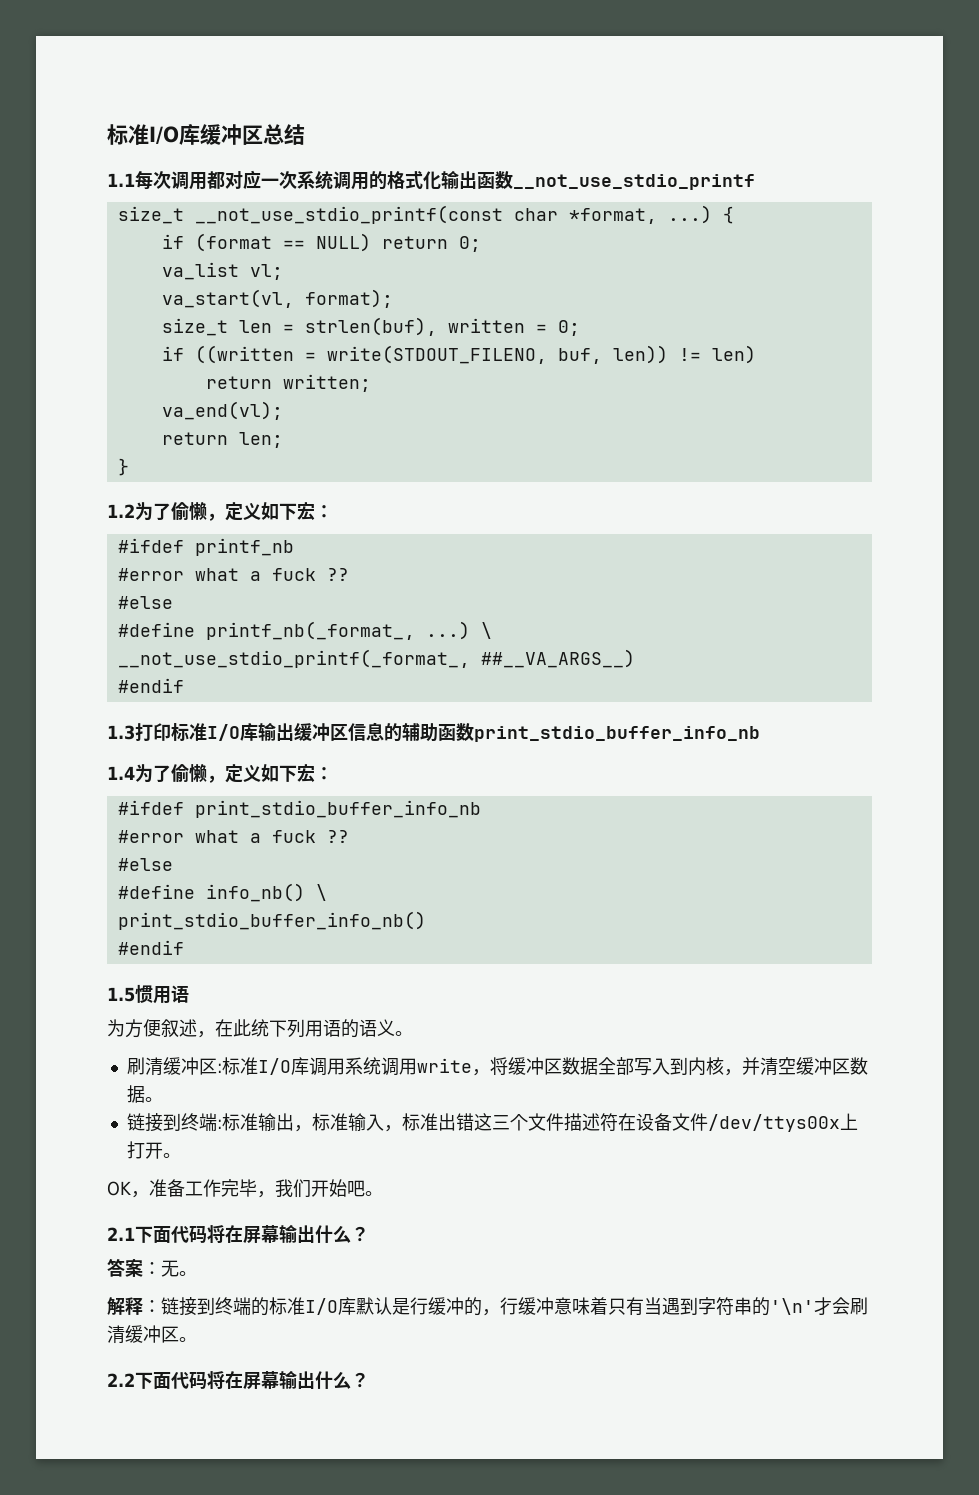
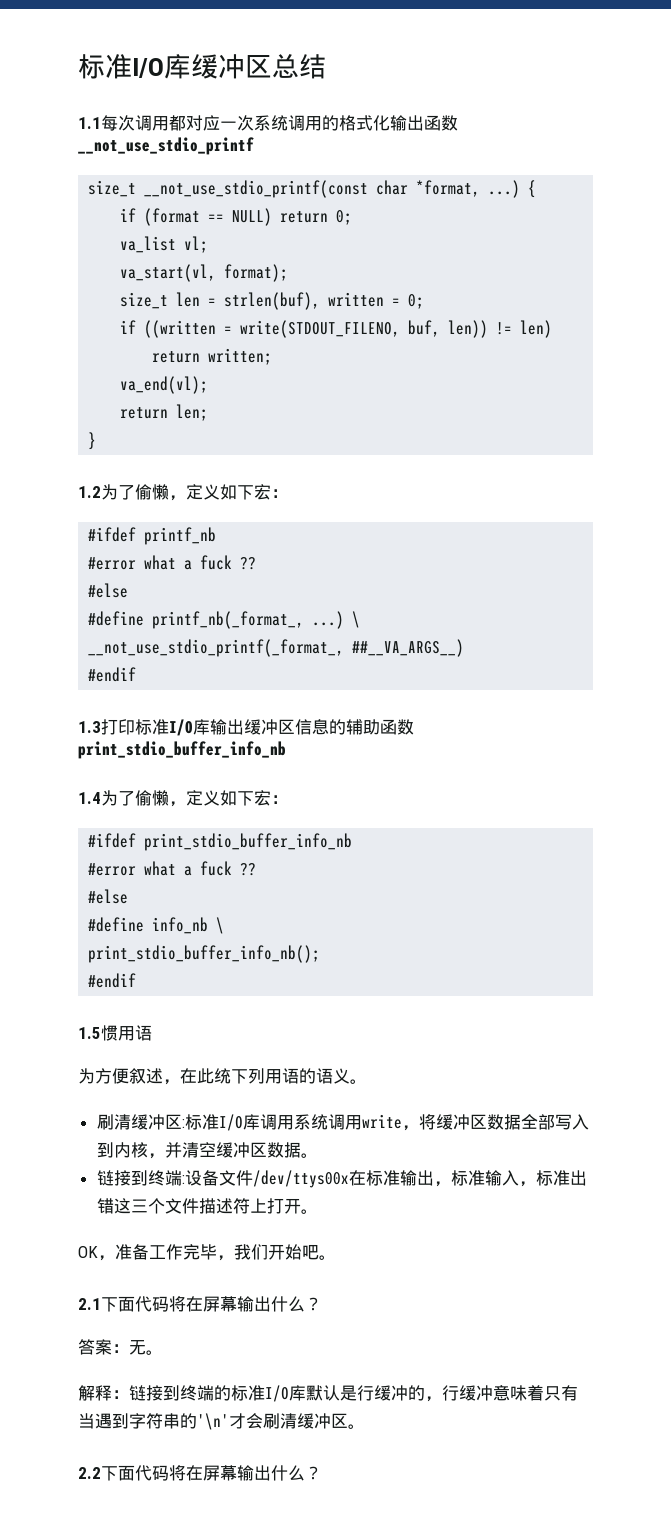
- #define info_nb() \
- print_stdio_buffer_info_nb()
+ #define info_nb \
+ print_stdio_buffer_info_nb();
- 链接到终端:标准输出，标准输入，标准出错这三个文件描述符在设备文件/dev/ttys00x上打开。
+ 链接到终端:设备文件/dev/ttys00x在标准输出，标准输入，标准出错这三个文件描述符上打开。

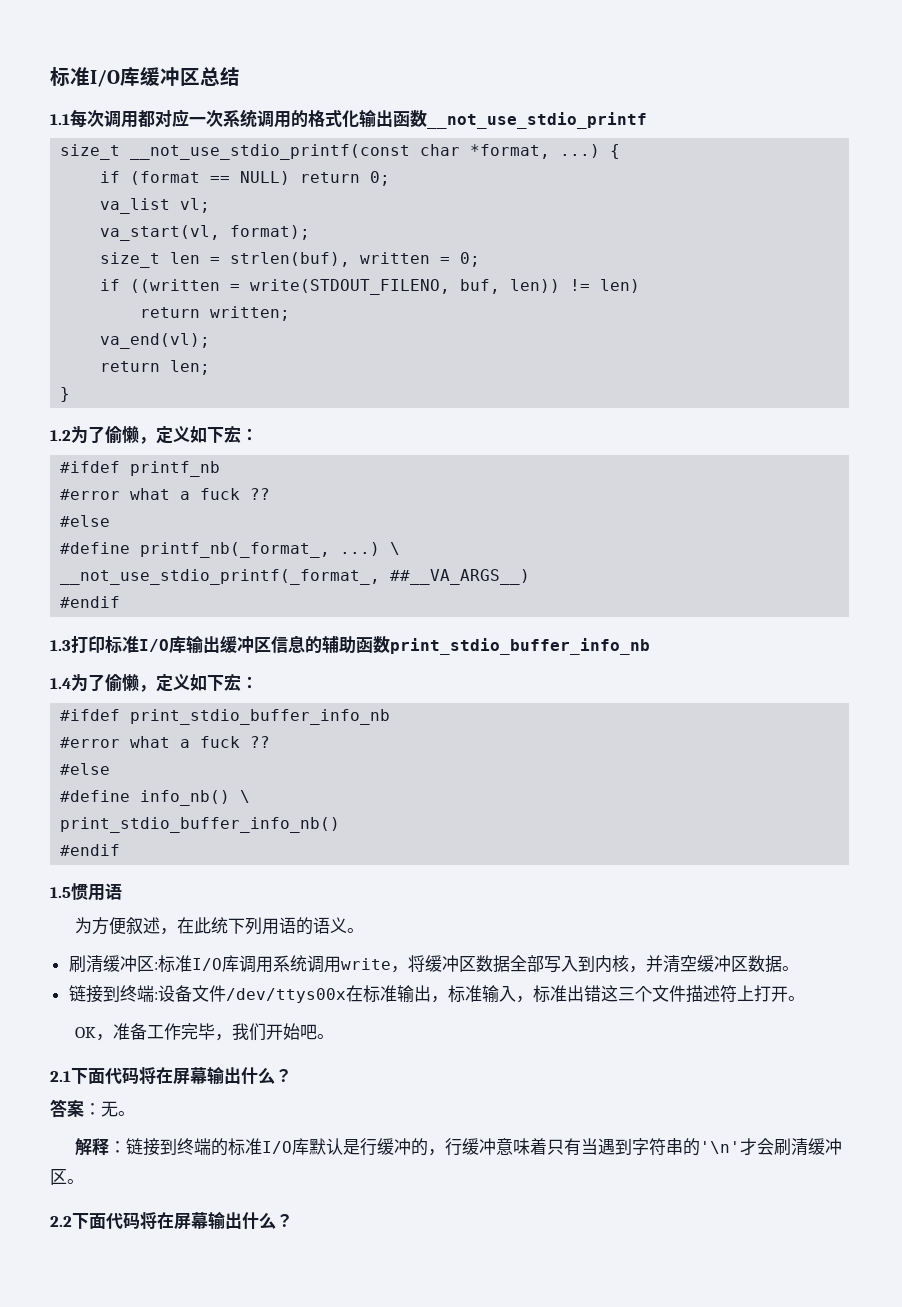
- #define info_nb \
- print_stdio_buffer_info_nb();
+ #define info_nb() \
+ print_stdio_buffer_info_nb()

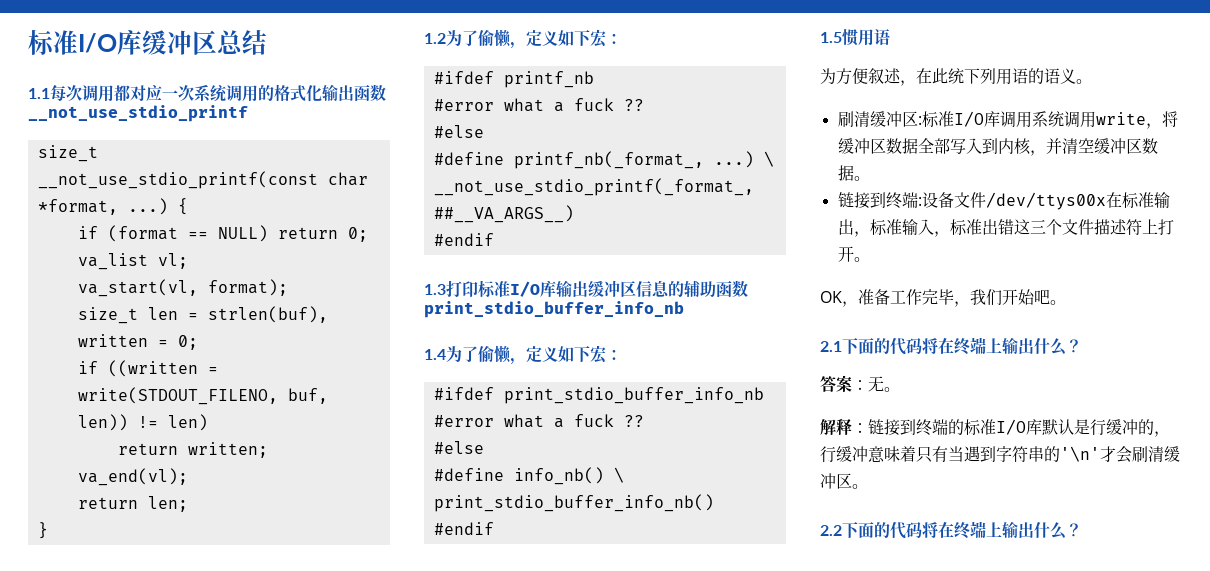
- 2.1下面代码将在屏幕输出什么？
+ 2.1下面的代码将在终端上输出什么？
- 2.2下面代码将在屏幕输出什么？
+ 2.2下面的代码将在终端上输出什么？

